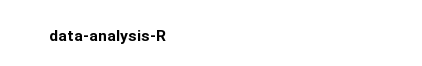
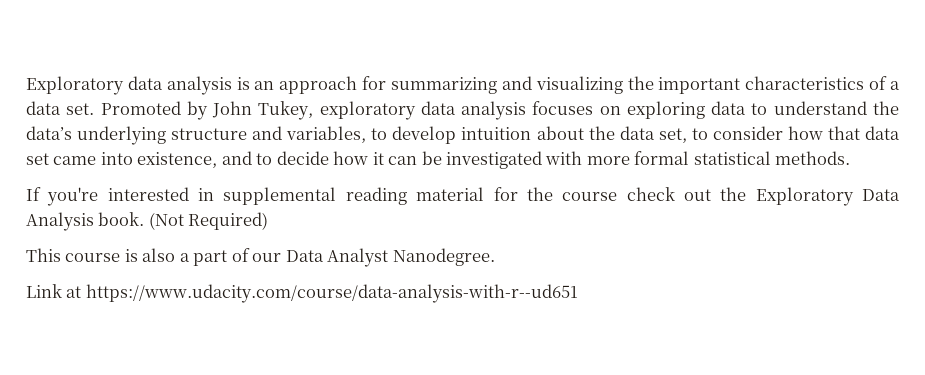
- data-analysis-R
+ Exploratory data analysis is an approach for summarizing and visualizing the important characteristics of a data set. Promoted by John Tukey, exploratory data analysis focuses on exploring data to understand the data’s underlying structure and variables, to develop intuition about the data set, to consider how that data set came into existence, and to decide how it can be investigated with more formal statistical methods.
+ If you're interested in supplemental reading material for the course check out the Exploratory Data Analysis book. (Not Required)
+ This course is also a part of our Data Analyst Nanodegree.
+ Link at https://www.udacity.com/course/data-analysis-with-r--ud651

